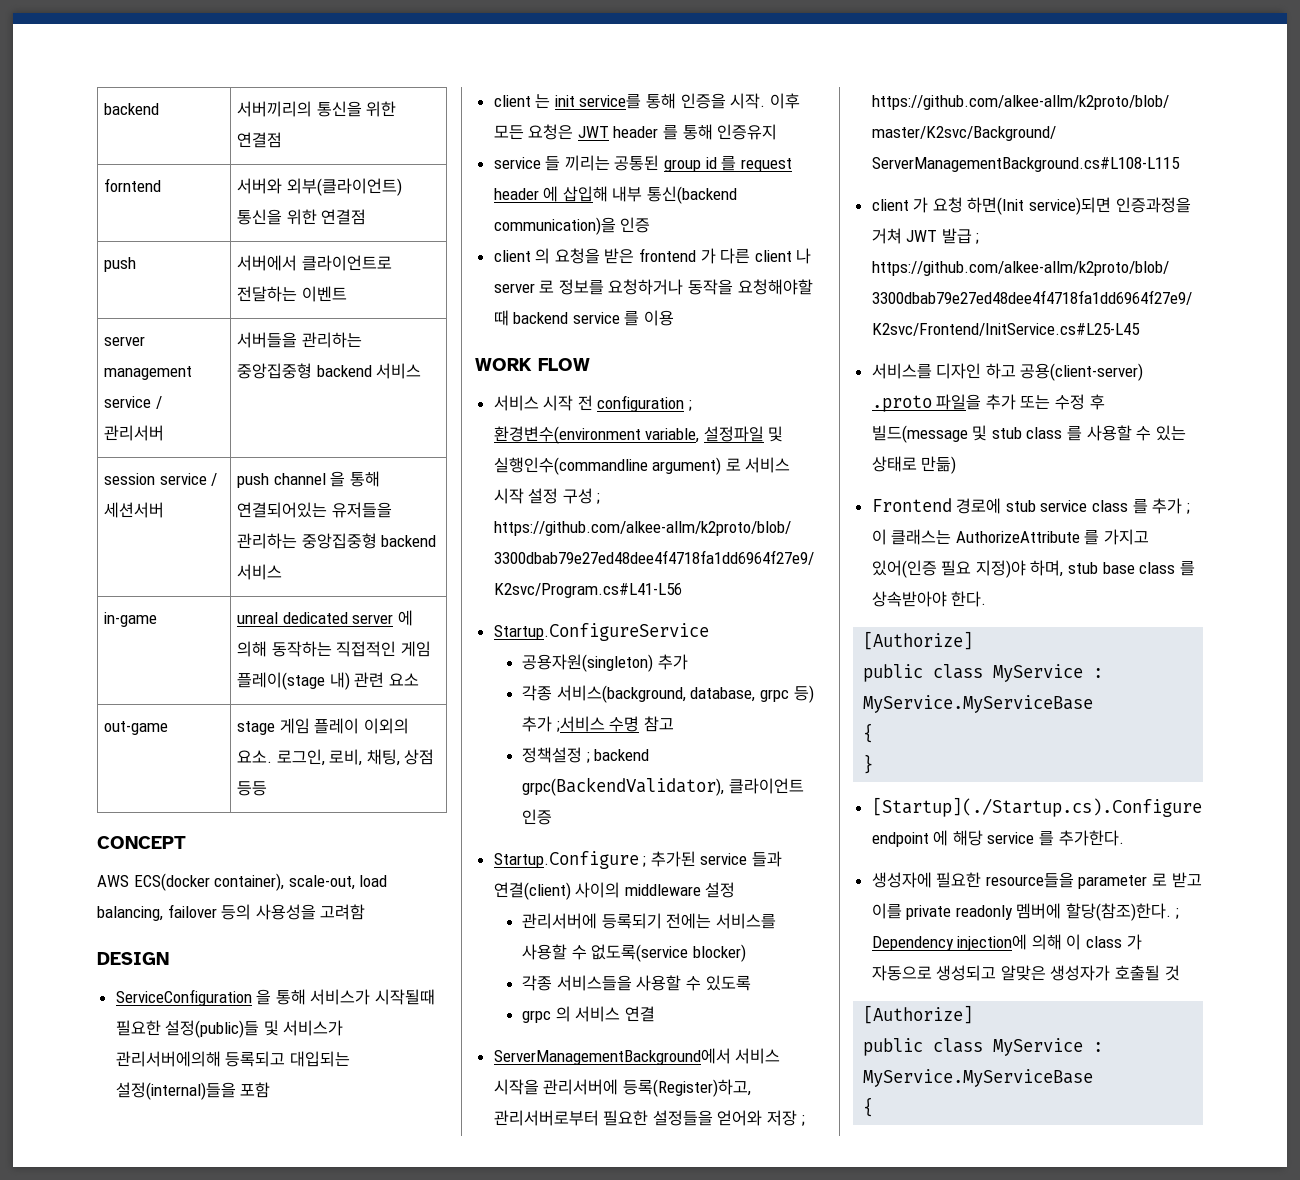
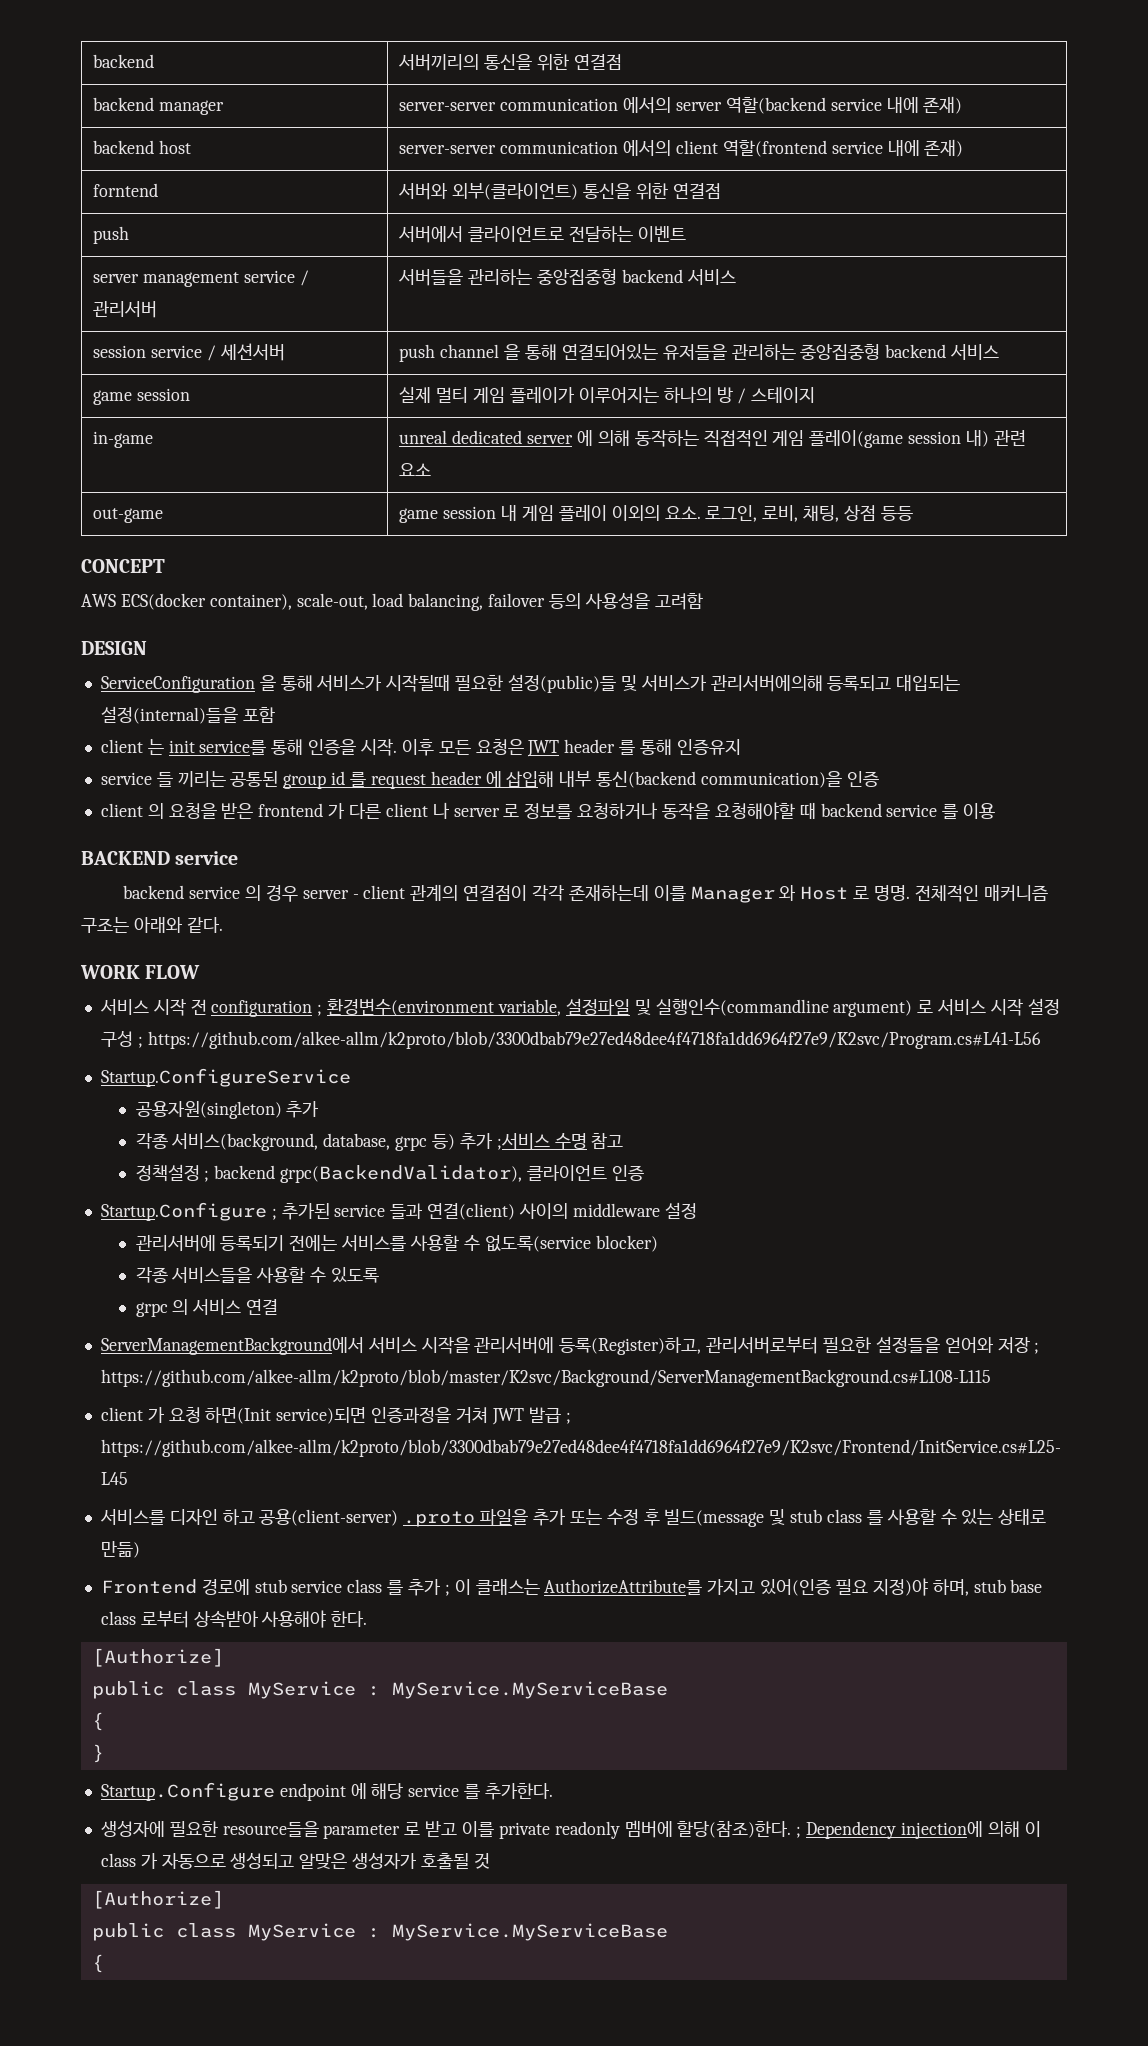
+ backend manager | server-server communication 에서의 server 역할(backend service 내에 존재)
+ backend host | server-server communication 에서의 client 역할(frontend service 내에 존재)
+ game session | 실제 멀티 게임 플레이가 이루어지는 하나의 방 / 스테이지
- in-game | unreal dedicated server 에 의해 동작하는 직접적인 게임 플레이(stage 내) 관련 요소
+ in-game | unreal dedicated server 에 의해 동작하는 직접적인 게임 플레이(game session 내) 관련 요소
- out-game | stage 게임 플레이 이외의 요소. 로그인, 로비, 채팅, 상점 등등
+ out-game | game session 내 게임 플레이 이외의 요소. 로그인, 로비, 채팅, 상점 등등
+ BACKEND service
+ backend service 의 경우 server - client 관계의 연결점이 각각 존재하는데 이를 Manager 와 Host 로 명명. 전체적인 매커니즘 구조는 아래와 같다.
- Frontend 경로에 stub service class 를 추가 ; 이 클래스는 AuthorizeAttribute 를 가지고 있어(인증 필요 지정)야 하며, stub base class 를 상속받아야 한다.
+ Frontend 경로에 stub service class 를 추가 ; 이 클래스는 AuthorizeAttribute를 가지고 있어(인증 필요 지정)야 하며, stub base class 로부터 상속받아 사용해야 한다.
- [Startup](./Startup.cs).Configure endpoint 에 해당 service 를 추가한다.
+ Startup.Configure endpoint 에 해당 service 를 추가한다.

